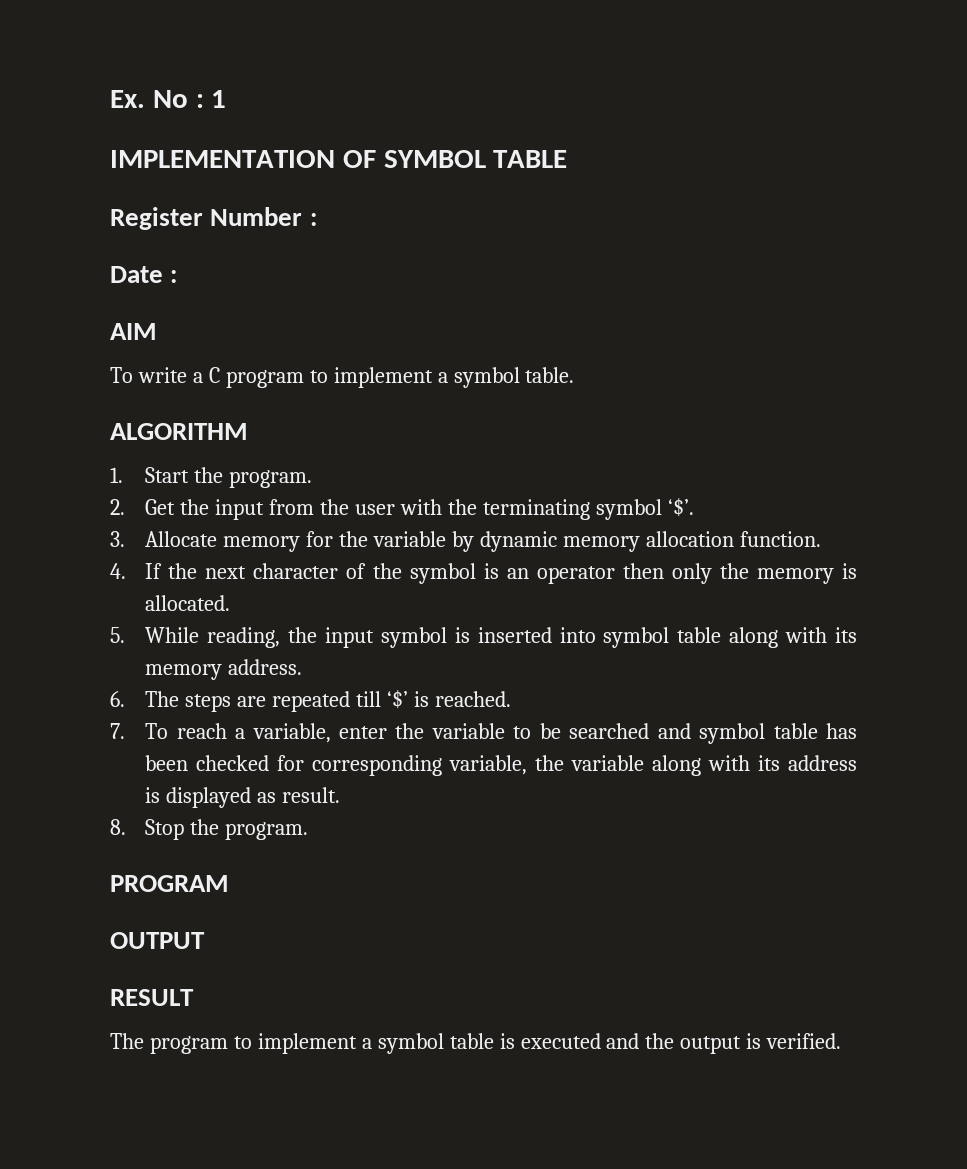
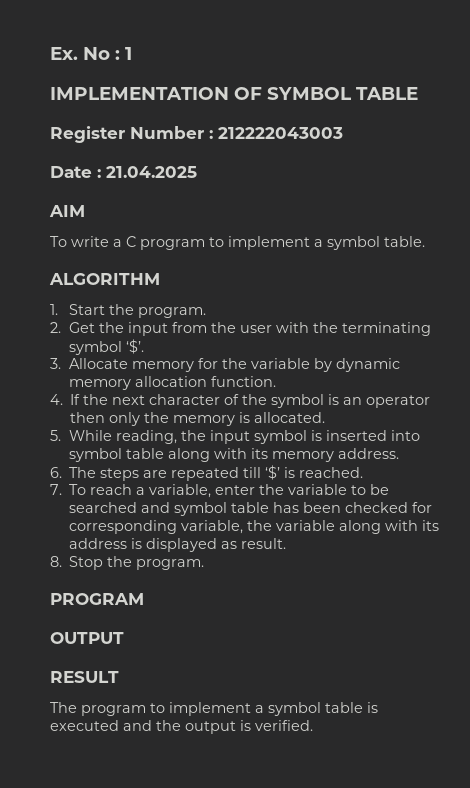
- Register Number :
+ Register Number : 212222043003
- Date :
+ Date : 21.04.2025

